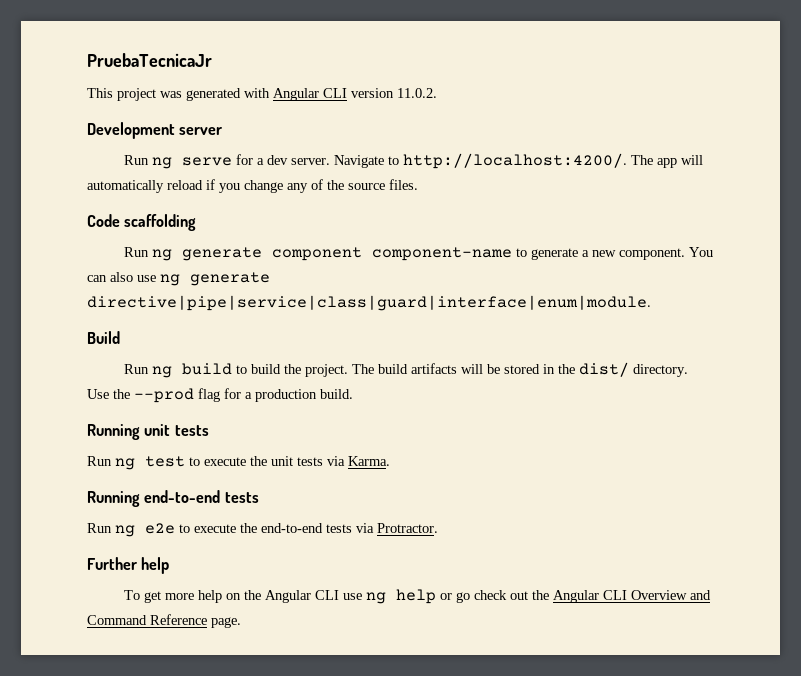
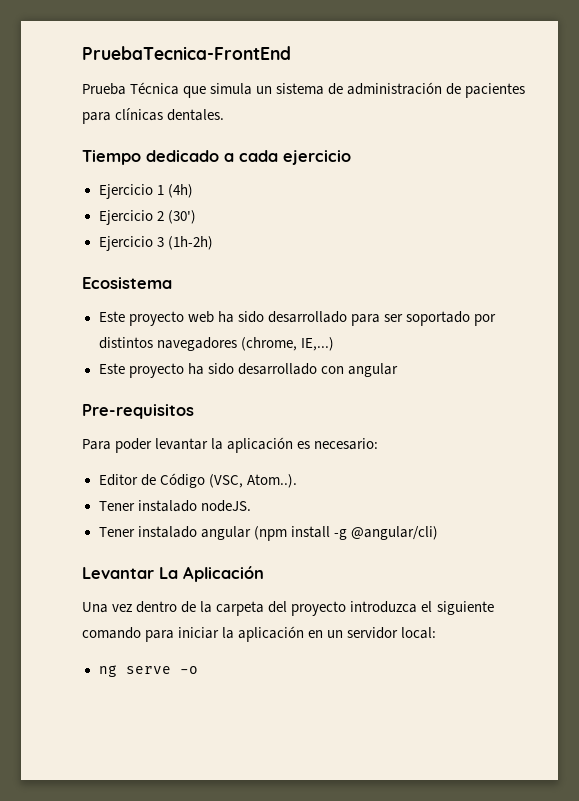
- PruebaTecnicaJr
- This project was generated with Angular CLI version 11.0.2.
- Development server
- Run ng serve for a dev server. Navigate to http://localhost:4200/. The app will automatically reload if you change any of the source files.
- Code scaffolding
- Run ng generate component component-name to generate a new component. You can also use ng generate directive|pipe|service|class|guard|interface|enum|module.
- Build
- Run ng build to build the project. The build artifacts will be stored in the dist/ directory. Use the --prod flag for a production build.
- Running unit tests
- Run ng test to execute the unit tests via Karma.
- Running end-to-end tests
- Run ng e2e to execute the end-to-end tests via Protractor.
- Further help
- To get more help on the Angular CLI use ng help or go check out the Angular CLI Overview and Command Reference page.
+ PruebaTecnica-FrontEnd
+ Prueba Técnica que simula un sistema de administración de pacientes para clínicas dentales.
+ Tiempo dedicado a cada ejercicio
+ Ejercicio 1 (4h)
+ Ejercicio 2 (30')
+ Ejercicio 3 (1h-2h)
+ Ecosistema
+ Este proyecto web ha sido desarrollado para ser soportado por distintos navegadores (chrome, IE,...)
+ Este proyecto ha sido desarrollado con angular
+ Pre-requisitos
+ Para poder levantar la aplicación es necesario:
+ Editor de Código (VSC, Atom..).
+ Tener instalado nodeJS.
+ Tener instalado angular (npm install -g @angular/cli)
+ Levantar La Aplicación
+ Una vez dentro de la carpeta del proyecto introduzca el siguiente comando para iniciar la aplicación en un servidor local:
+ ng serve -o

